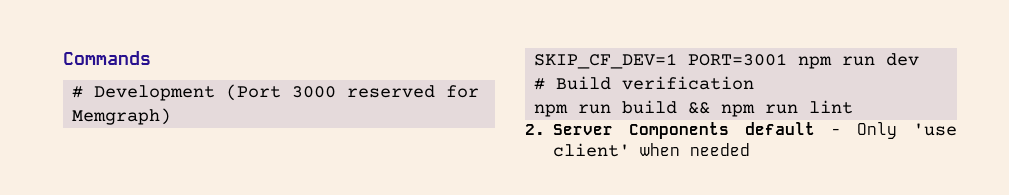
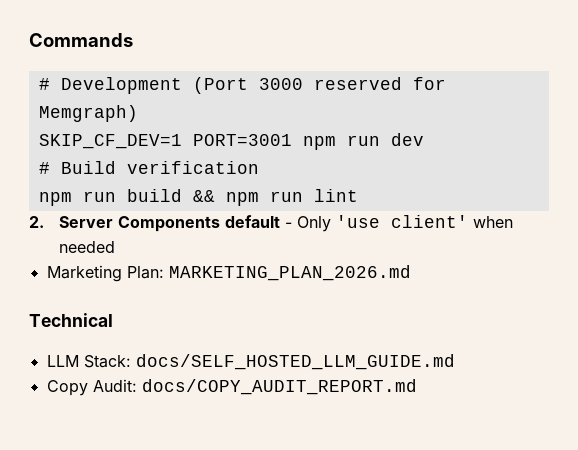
+ Marketing Plan: MARKETING_PLAN_2026.md
+ Technical
+ LLM Stack: docs/SELF_HOSTED_LLM_GUIDE.md
+ Copy Audit: docs/COPY_AUDIT_REPORT.md

